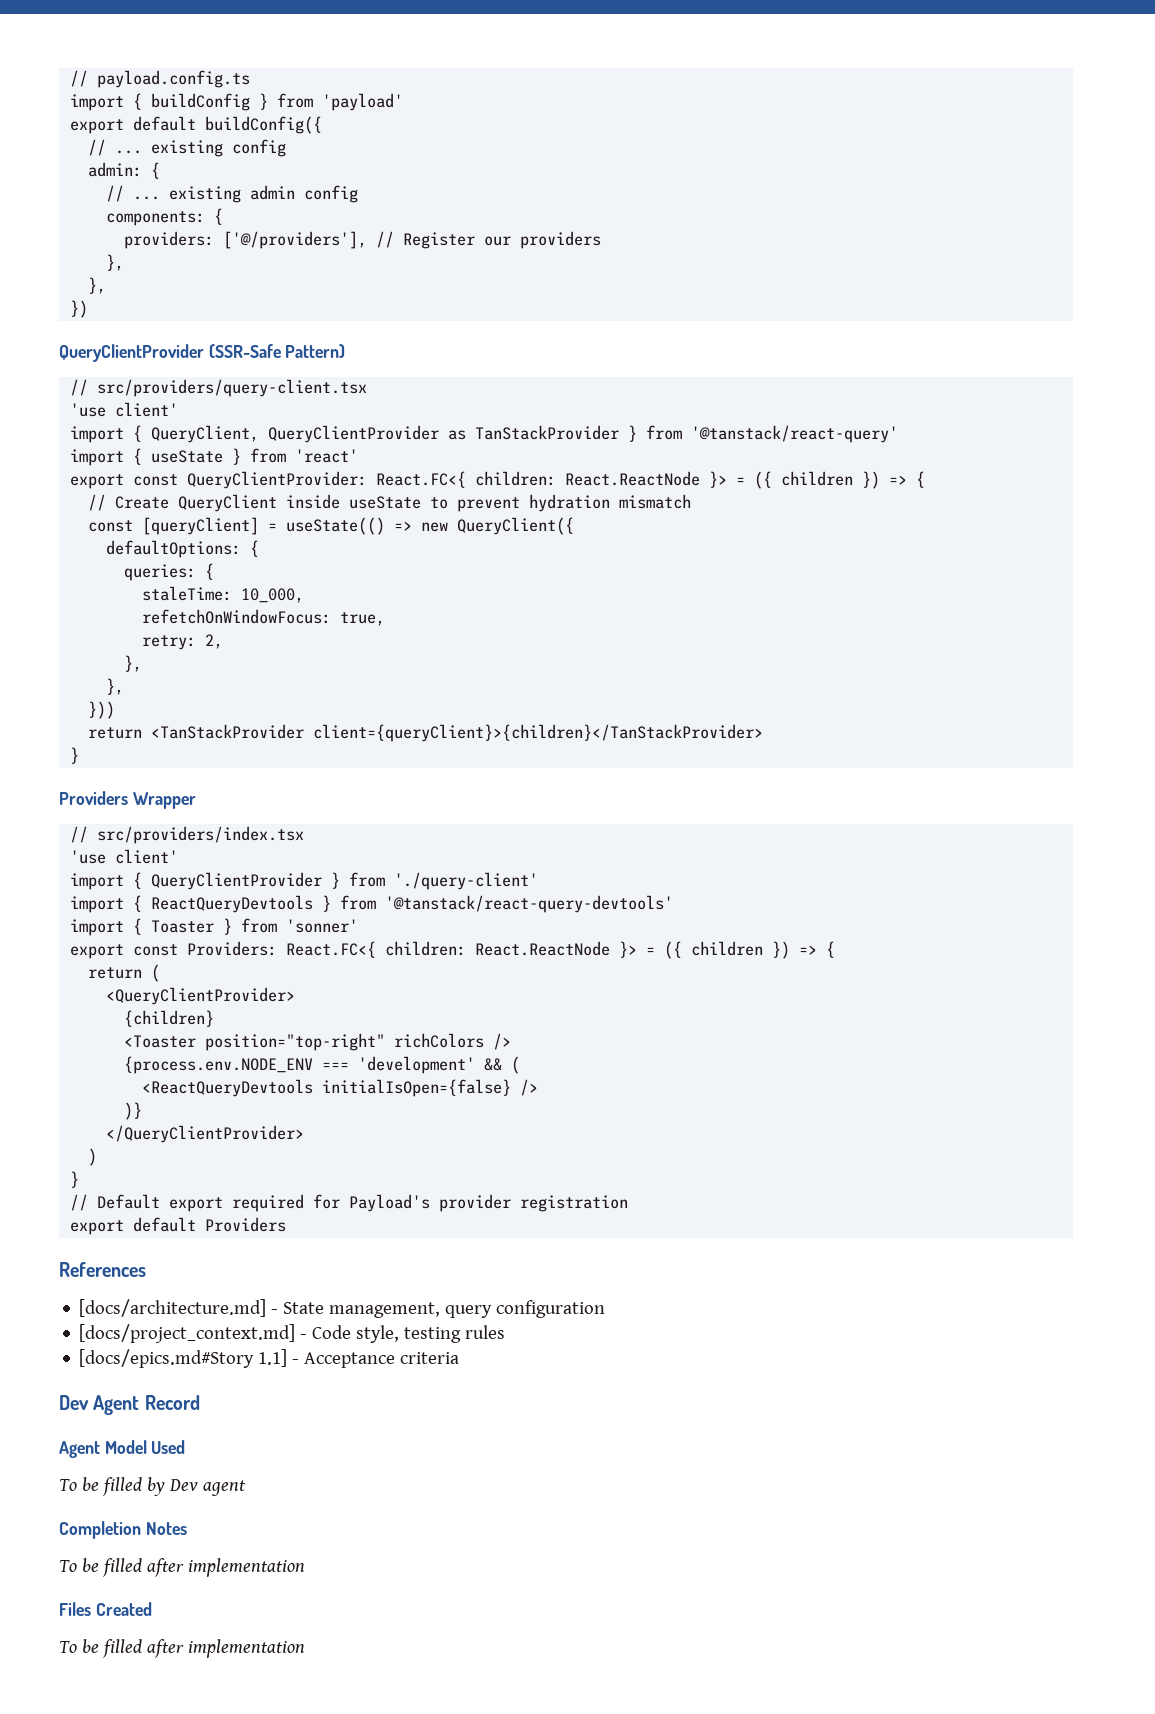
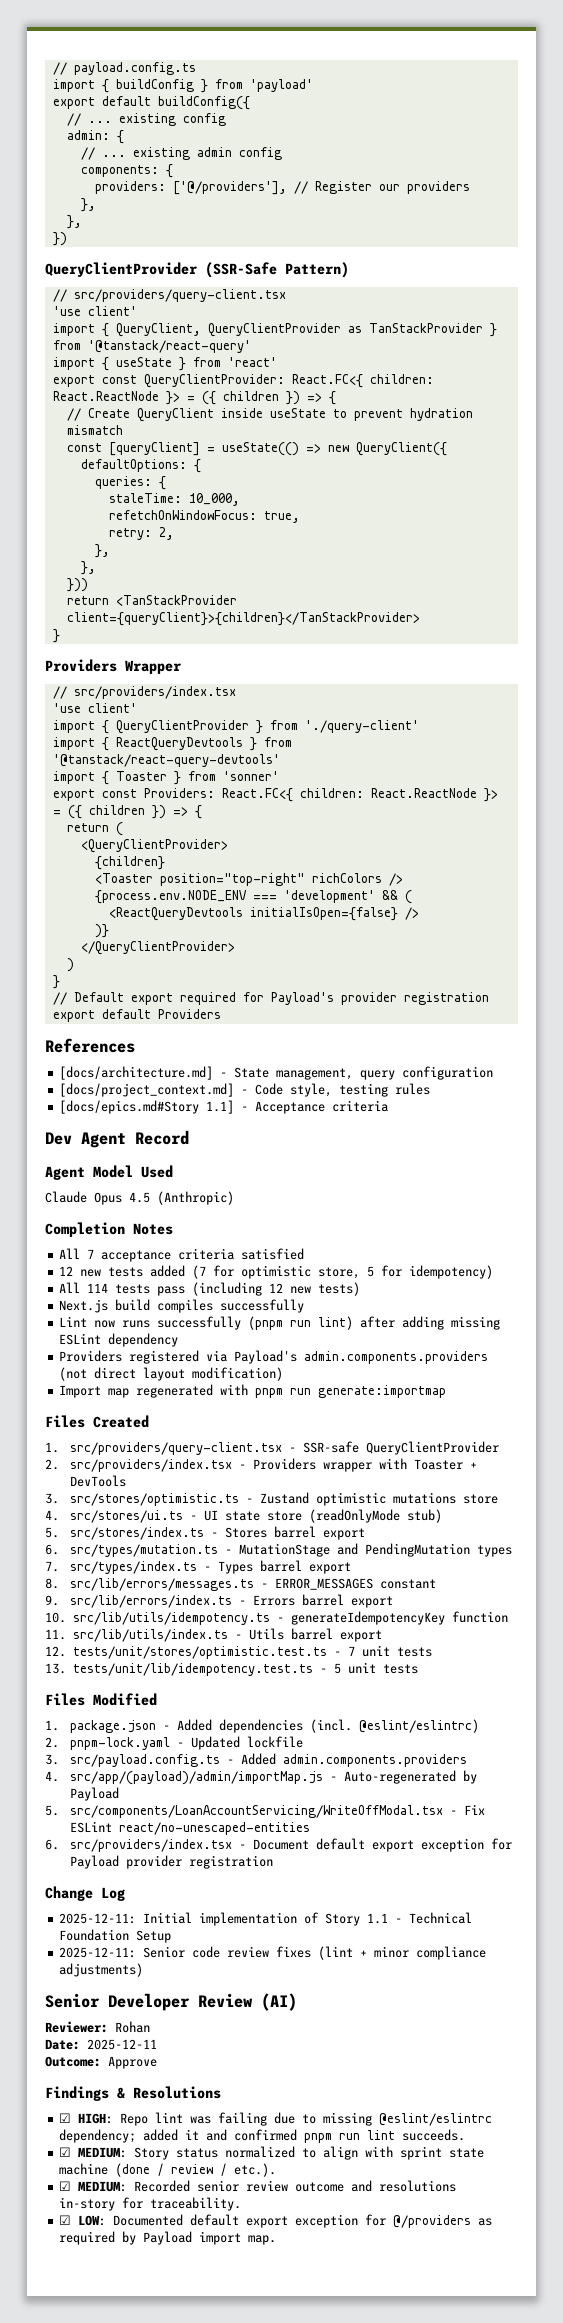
- To be filled by Dev agent
+ Claude Opus 4.5 (Anthropic)
  Completion Notes
- To be filled after implementation
+ All 7 acceptance criteria satisfied
+ 12 new tests added (7 for optimistic store, 5 for idempotency)
+ All 114 tests pass (including 12 new tests)
+ Next.js build compiles successfully
+ Lint now runs successfully (pnpm run lint) after adding missing ESLint dependency
+ Providers registered via Payload's admin.components.providers (not direct layout modification)
+ Import map regenerated with pnpm run generate:importmap
  Files Created
- To be filled after implementation
+ 1. src/providers/query-client.tsx - SSR-safe QueryClientProvider
+ 2. src/providers/index.tsx - Providers wrapper with Toaster + DevTools
+ 3. src/stores/optimistic.ts - Zustand optimistic mutations store
+ 4. src/stores/ui.ts - UI state store (readOnlyMode stub)
+ 5. src/stores/index.ts - Stores barrel export
+ 6. src/types/mutation.ts - MutationStage and PendingMutation types
+ 7. src/types/index.ts - Types barrel export
+ 8. src/lib/errors/messages.ts - ERROR_MESSAGES constant
+ 9. src/lib/errors/index.ts - Errors barrel export
+ 10. src/lib/utils/idempotency.ts - generateIdempotencyKey function
+ 11. src/lib/utils/index.ts - Utils barrel export
+ 12. tests/unit/stores/optimistic.test.ts - 7 unit tests
+ 13. tests/unit/lib/idempotency.test.ts - 5 unit tests
+ Files Modified
+ 1. package.json - Added dependencies (incl. @eslint/eslintrc)
+ 2. pnpm-lock.yaml - Updated lockfile
+ 3. src/payload.config.ts - Added admin.components.providers
+ 4. src/app/(payload)/admin/importMap.js - Auto-regenerated by Payload
+ 5. src/components/LoanAccountServicing/WriteOffModal.tsx - Fix ESLint react/no-unescaped-entities
+ 6. src/providers/index.tsx - Document default export exception for Payload provider registration
+ Change Log
+ 2025-12-11: Initial implementation of Story 1.1 - Technical Foundation Setup
+ 2025-12-11: Senior code review fixes (lint + minor compliance adjustments)
+ Senior Developer Review (AI)
+ Reviewer: Rohan
+ Date: 2025-12-11
+ Outcome: Approve
+ Findings & Resolutions
+ ☑ HIGH: Repo lint was failing due to missing @eslint/eslintrc dependency; added it and confirmed pnpm run lint succeeds.
+ ☑ MEDIUM: Story status normalized to align with sprint state machine (done / review / etc.).
+ ☑ MEDIUM: Recorded senior review outcome and resolutions in-story for traceability.
+ ☑ LOW: Documented default export exception for @/providers as required by Payload import map.

